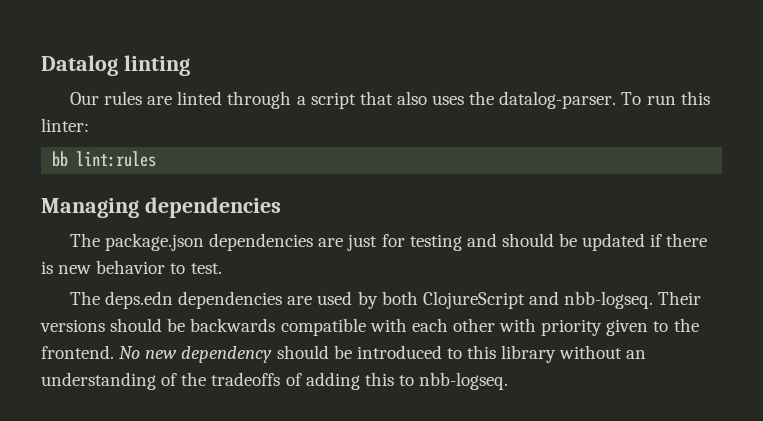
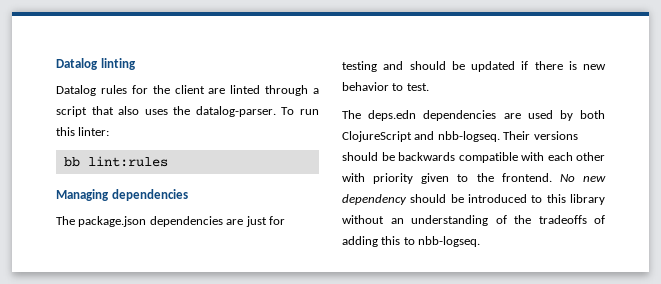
- Our rules are linted through a script that also uses the datalog-parser.
+ Datalog rules for the client are linted through a script that also uses the datalog-parser.

